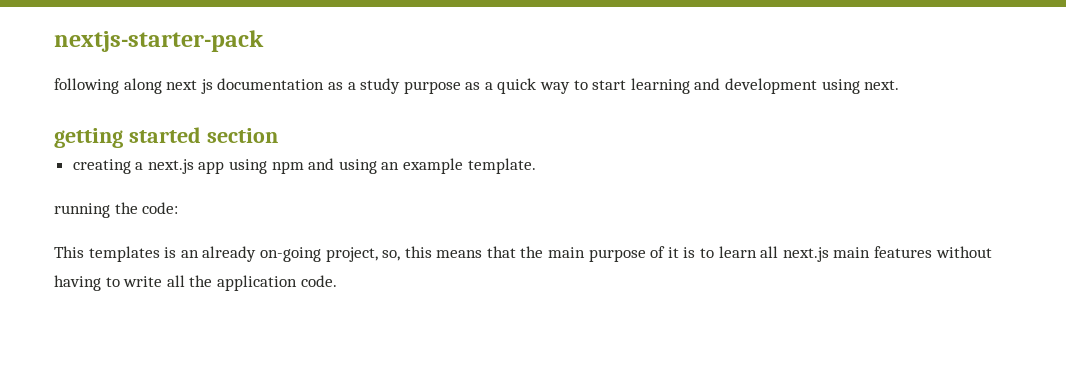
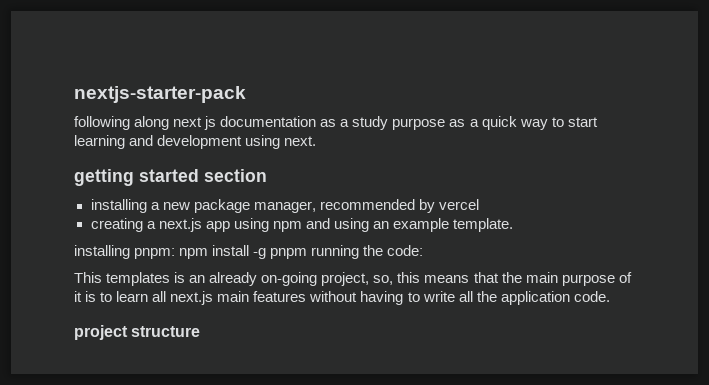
+ installing a new package manager, recommended by vercel
- running the code:
+ installing pnpm: npm install -g pnpm running the code:
+ project structure

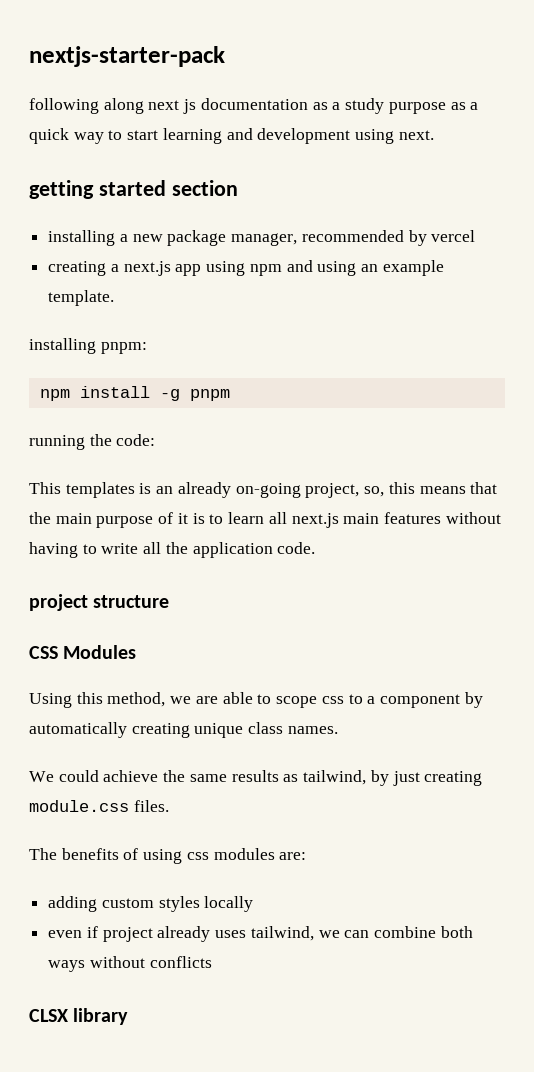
- installing pnpm: npm install -g pnpm running the code:
+ installing pnpm:
+ npm install -g pnpm
+ running the code:
+ CSS Modules
+ Using this method, we are able to scope css to a component by automatically creating unique class names.
+ We could achieve the same results as tailwind, by just creating module.css files.
+ The benefits of using css modules are:
+ adding custom styles locally
+ even if project already uses tailwind, we can combine both ways without conflicts
+ CLSX library

